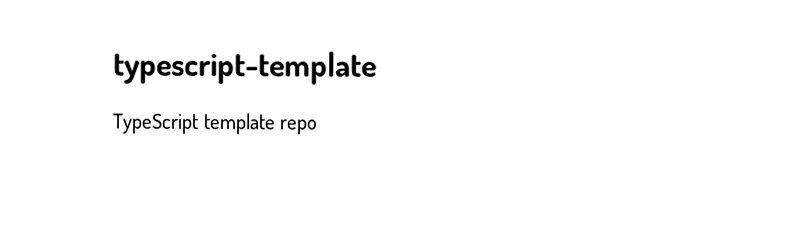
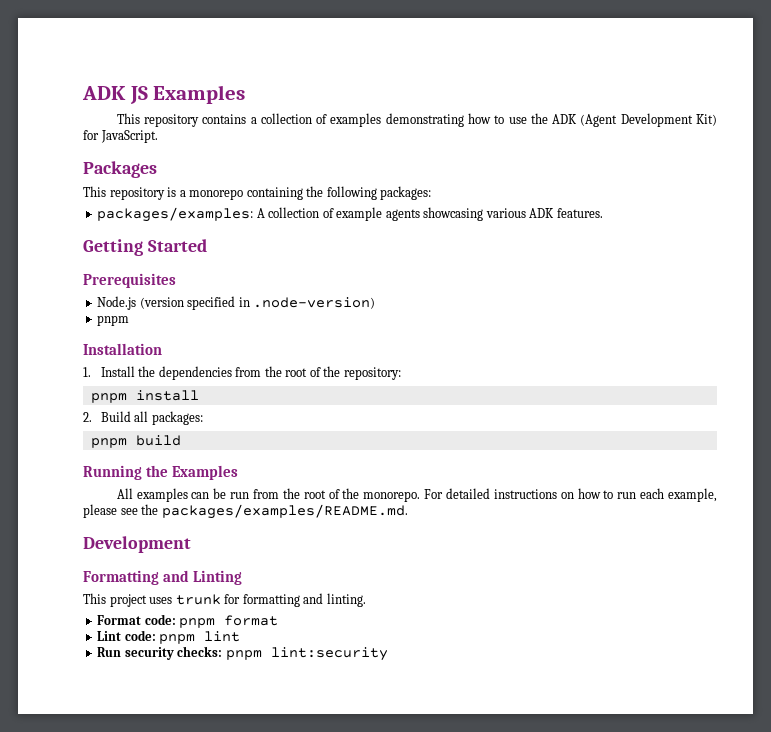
- typescript-template
- TypeScript template repo
+ ADK JS Examples
+ This repository contains a collection of examples demonstrating how to use the ADK (Agent Development Kit) for JavaScript.
+ Packages
+ This repository is a monorepo containing the following packages:
+ packages/examples: A collection of example agents showcasing various ADK features.
+ Getting Started
+ Prerequisites
+ Node.js (version specified in .node-version)
+ pnpm
+ Installation
+ 1. Install the dependencies from the root of the repository:
+ pnpm install
+ 2. Build all packages:
+ pnpm build
+ Running the Examples
+ All examples can be run from the root of the monorepo. For detailed instructions on how to run each example, please see the packages/examples/README.md.
+ Development
+ Formatting and Linting
+ This project uses trunk for formatting and linting.
+ Format code: pnpm format
+ Lint code: pnpm lint
+ Run security checks: pnpm lint:security

